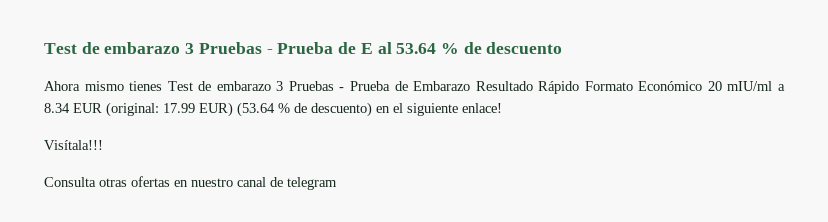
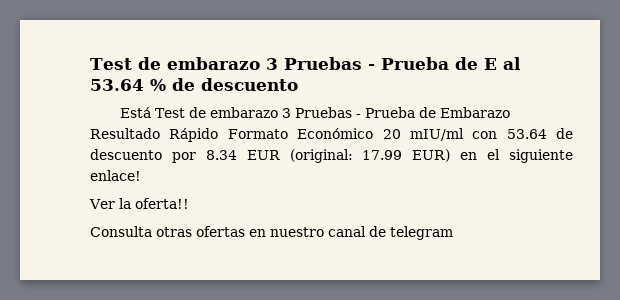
- Ahora mismo tienes Test de embarazo 3 Pruebas - Prueba de Embarazo Resultado Rápido Formato Económico 20 mIU/ml a 8.34 EUR (original: 17.99 EUR) (53.64 % de descuento) en el siguiente enlace!
+ Está Test de embarazo 3 Pruebas - Prueba de Embarazo Resultado Rápido Formato Económico 20 mIU/ml con 53.64 de descuento por 8.34 EUR (original: 17.99 EUR) en el siguiente enlace!
- Visítala!!!
+ Ver la oferta!!

